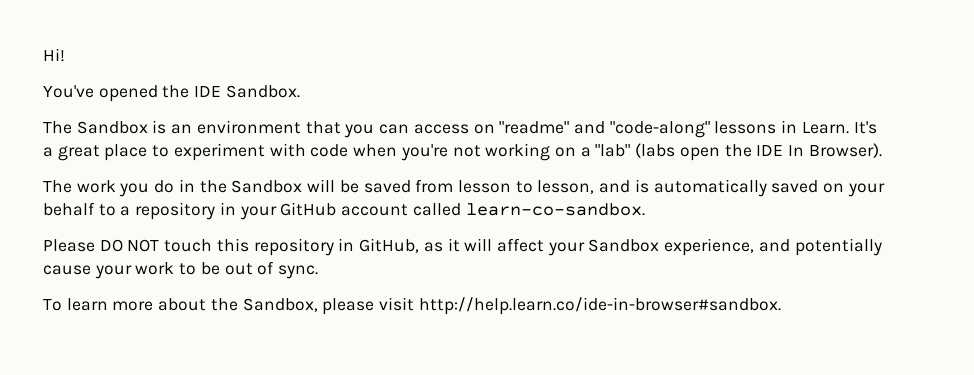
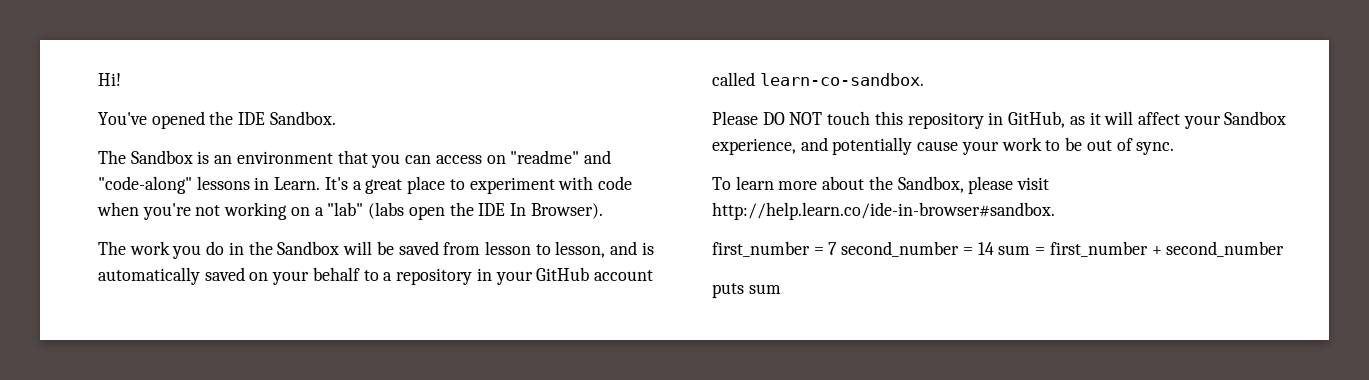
+ first_number = 7 second_number = 14 sum = first_number + second_number
+ puts sum

